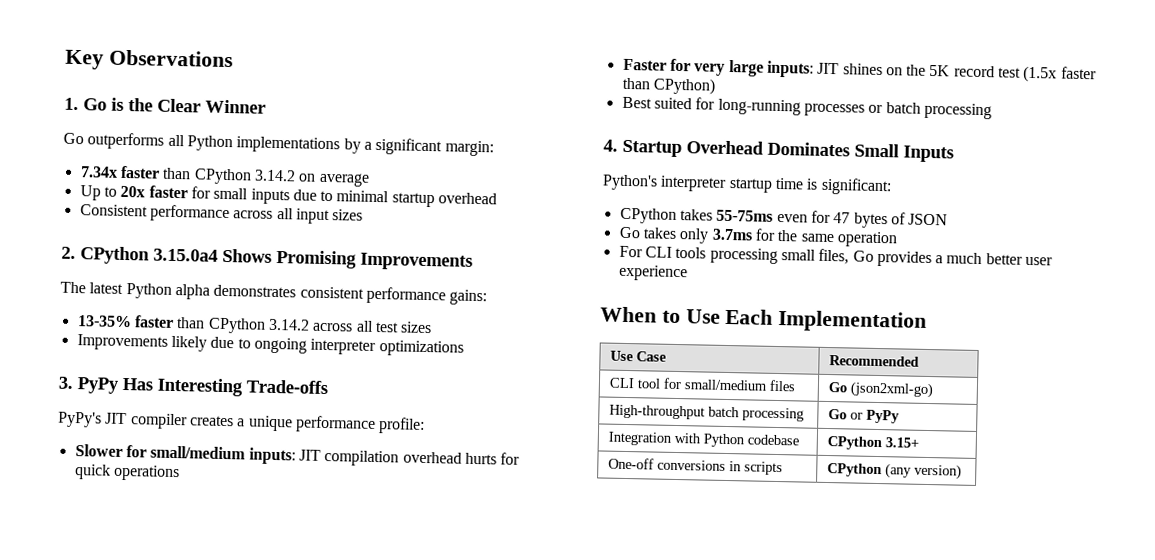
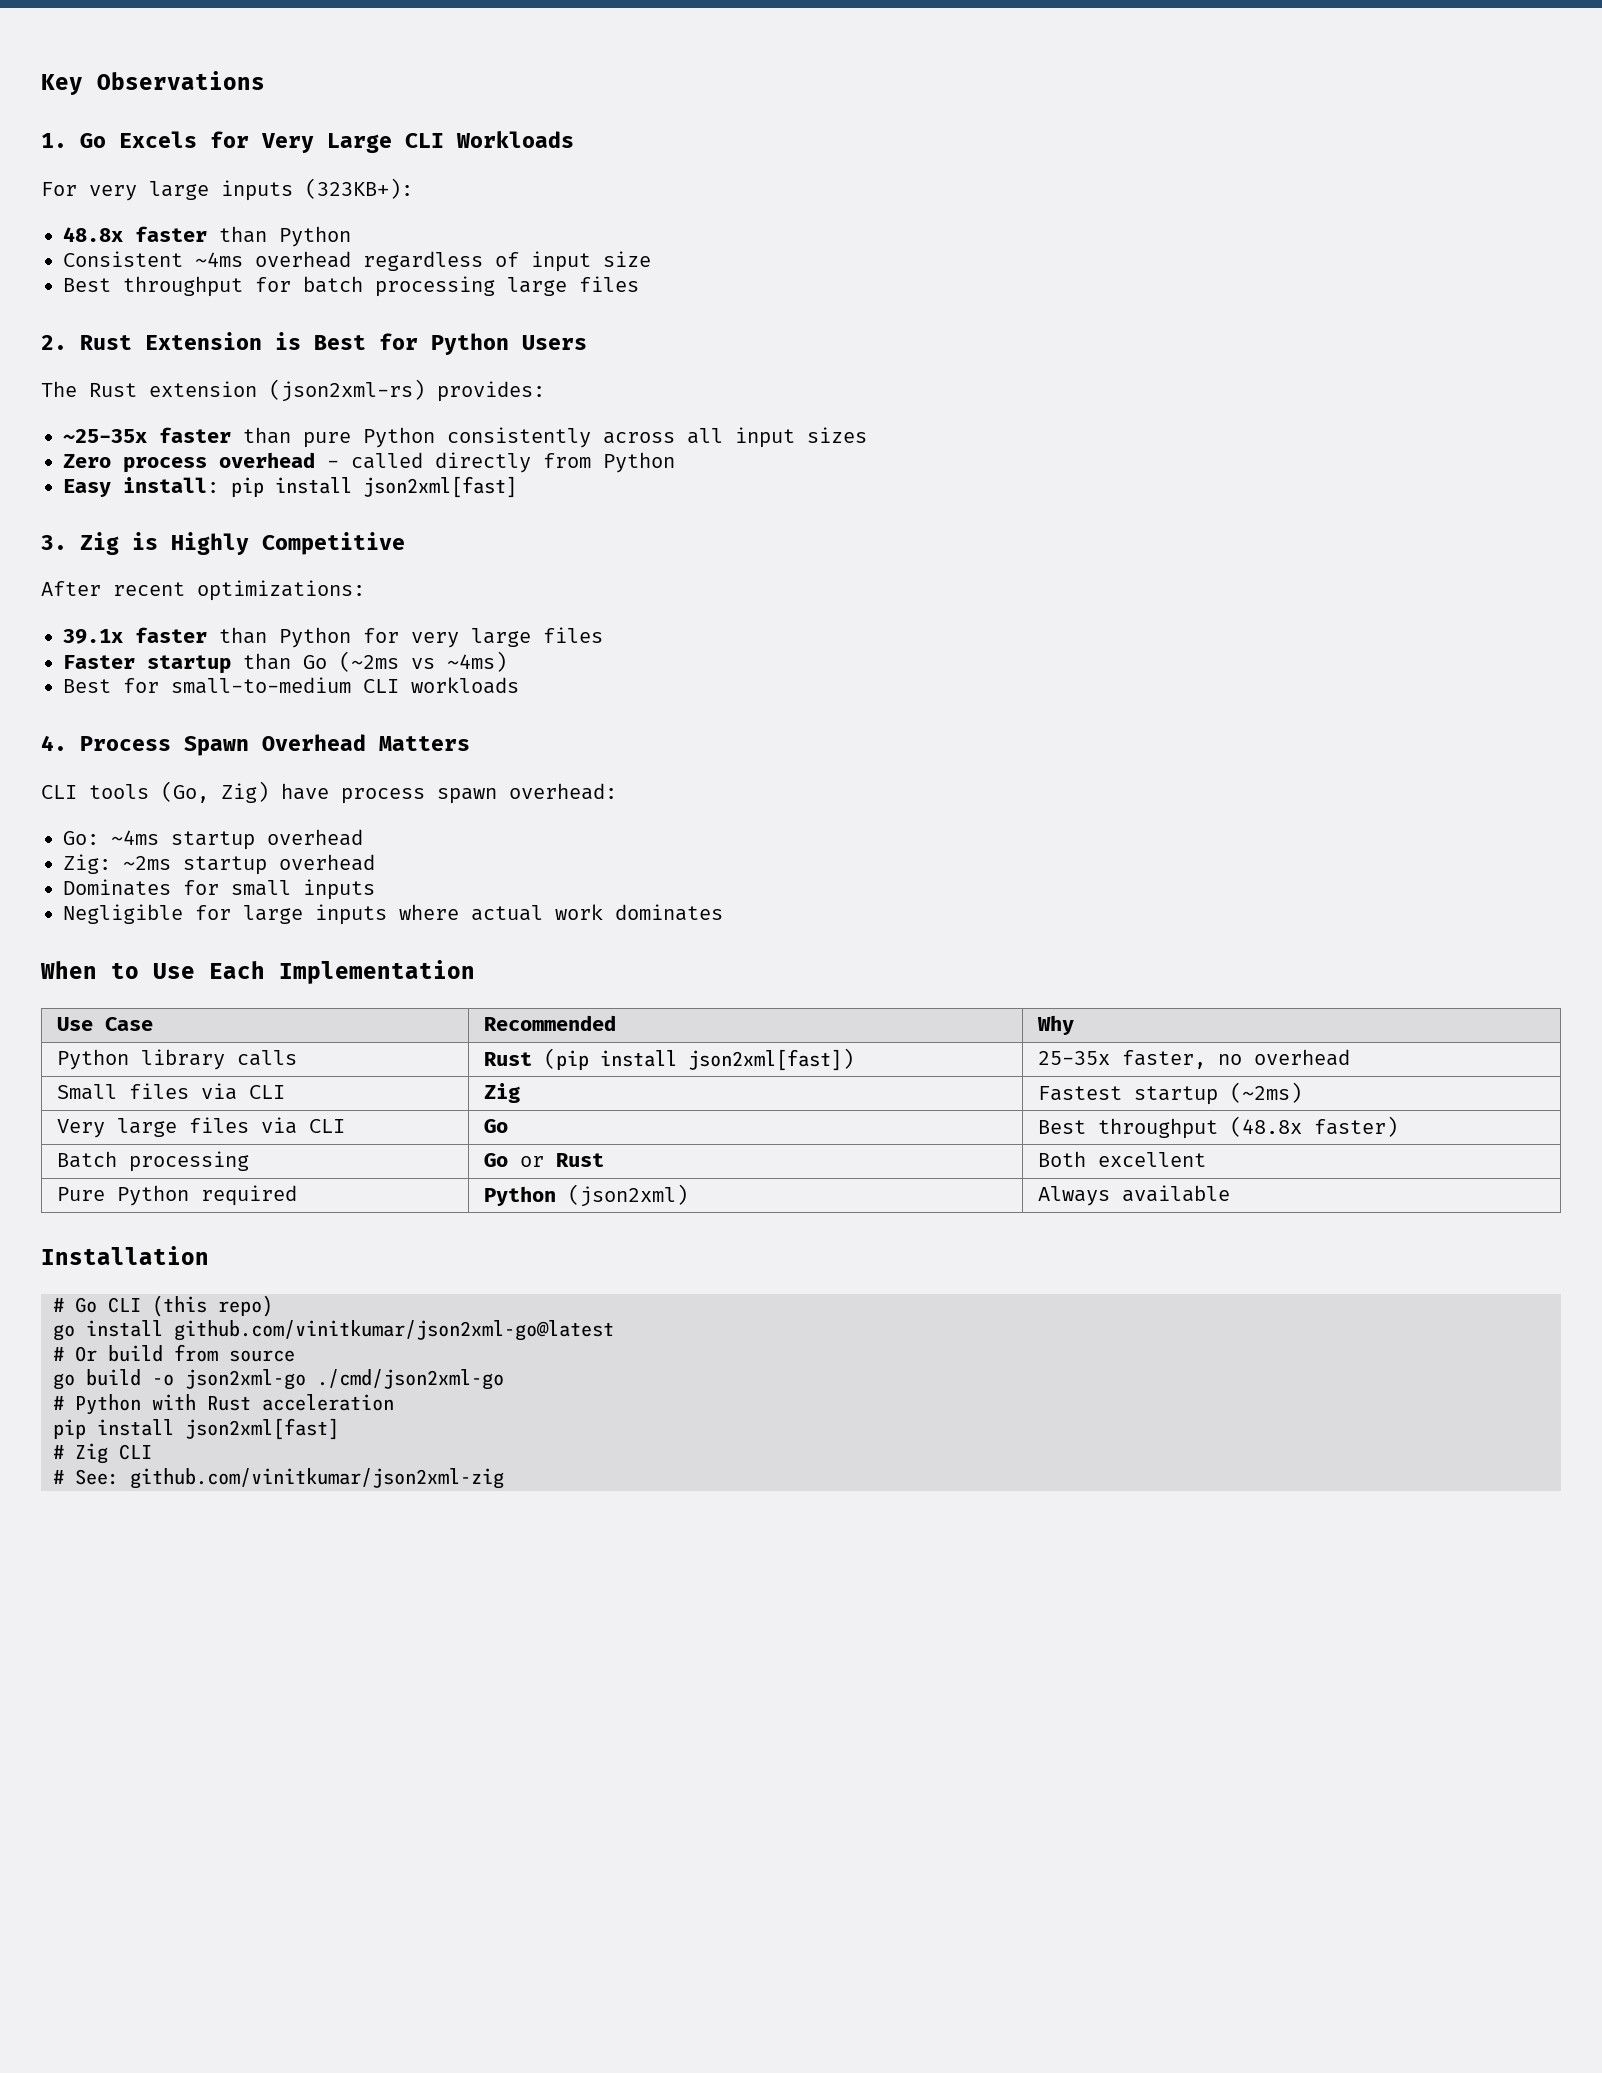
- 1. Go is the Clear Winner
- Go outperforms all Python implementations by a significant margin:
- 7.34x faster than CPython 3.14.2 on average
- Up to 20x faster for small inputs due to minimal startup overhead
- Consistent performance across all input sizes
- 2. CPython 3.15.0a4 Shows Promising Improvements
- The latest Python alpha demonstrates consistent performance gains:
- 13-35% faster than CPython 3.14.2 across all test sizes
- Improvements likely due to ongoing interpreter optimizations
- 3. PyPy Has Interesting Trade-offs
- PyPy's JIT compiler creates a unique performance profile:
- Slower for small/medium inputs: JIT compilation overhead hurts for quick operations
- Faster for very large inputs: JIT shines on the 5K record test (1.5x faster than CPython)
- Best suited for long-running processes or batch processing
- 4. Startup Overhead Dominates Small Inputs
- Python's interpreter startup time is significant:
- CPython takes 55-75ms even for 47 bytes of JSON
- Go takes only 3.7ms for the same operation
- For CLI tools processing small files, Go provides a much better user experience
+ 1. Go Excels for Very Large CLI Workloads
+ For very large inputs (323KB+):
+ 48.8x faster than Python
+ Consistent ~4ms overhead regardless of input size
+ Best throughput for batch processing large files
+ 2. Rust Extension is Best for Python Users
+ The Rust extension (json2xml-rs) provides:
+ ~25-35x faster than pure Python consistently across all input sizes
+ Zero process overhead - called directly from Python
+ Easy install: pip install json2xml[fast]
+ 3. Zig is Highly Competitive
+ After recent optimizations:
+ 39.1x faster than Python for very large files
+ Faster startup than Go (~2ms vs ~4ms)
+ Best for small-to-medium CLI workloads
+ 4. Process Spawn Overhead Matters
+ CLI tools (Go, Zig) have process spawn overhead:
+ Go: ~4ms startup overhead
+ Zig: ~2ms startup overhead
+ Dominates for small inputs
+ Negligible for large inputs where actual work dominates
- Use Case | Recommended
- CLI tool for small/medium files | Go (json2xml-go)
- High-throughput batch processing | Go or PyPy
- Integration with Python codebase | CPython 3.15+
- One-off conversions in scripts | CPython (any version)
+ Use Case | Recommended | Why
+ Python library calls | Rust (pip install json2xml[fast]) | 25-35x faster, no overhead
+ Small files via CLI | Zig | Fastest startup (~2ms)
+ Very large files via CLI | Go | Best throughput (48.8x faster)
+ Batch processing | Go or Rust | Both excellent
+ Pure Python required | Python (json2xml) | Always available
+ Installation
+ # Go CLI (this repo)
+ go install github.com/vinitkumar/json2xml-go@latest
+ # Or build from source
+ go build -o json2xml-go ./cmd/json2xml-go
+ # Python with Rust acceleration
+ pip install json2xml[fast]
+ # Zig CLI
+ # See: github.com/vinitkumar/json2xml-zig

